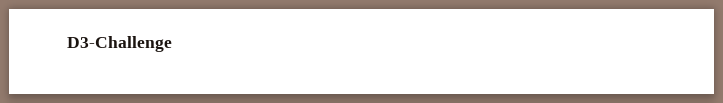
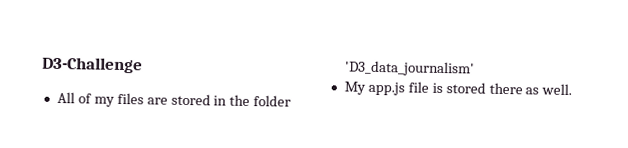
+ All of my files are stored in the folder 'D3_data_journalism'
+ My app.js file is stored there as well.

